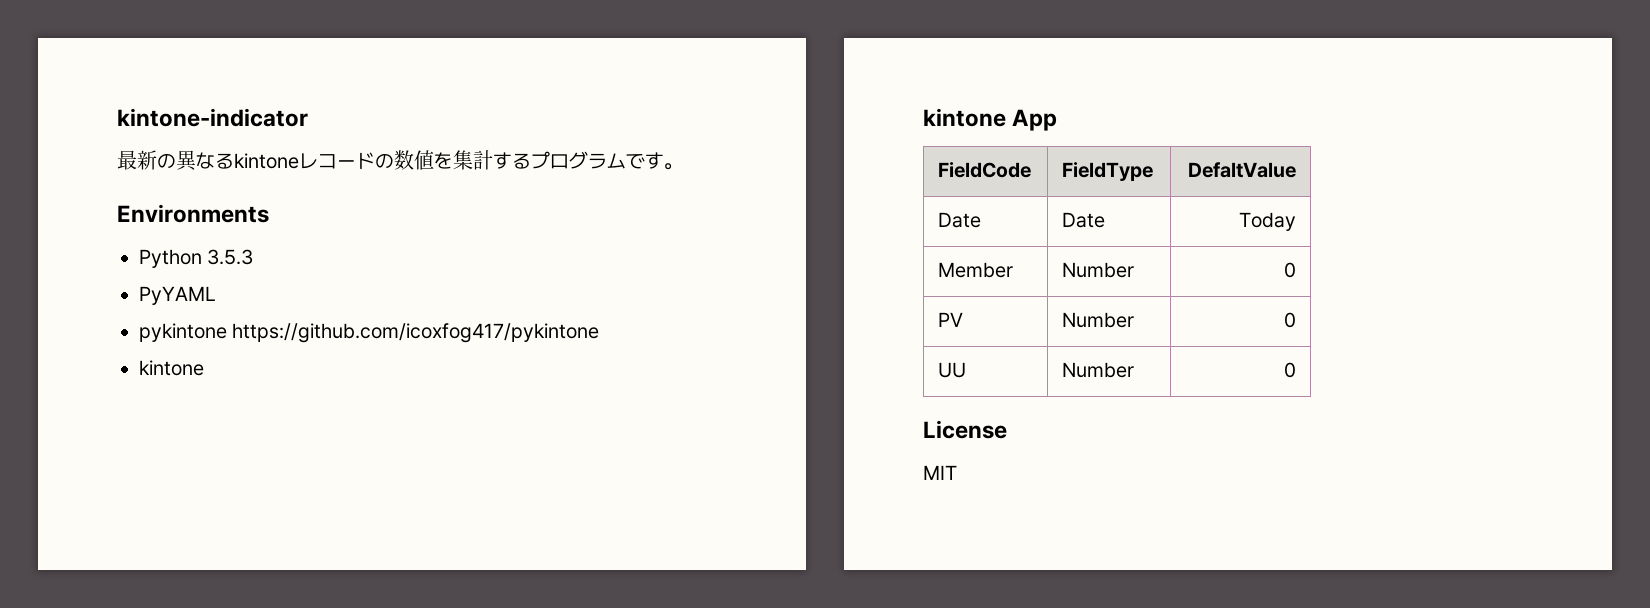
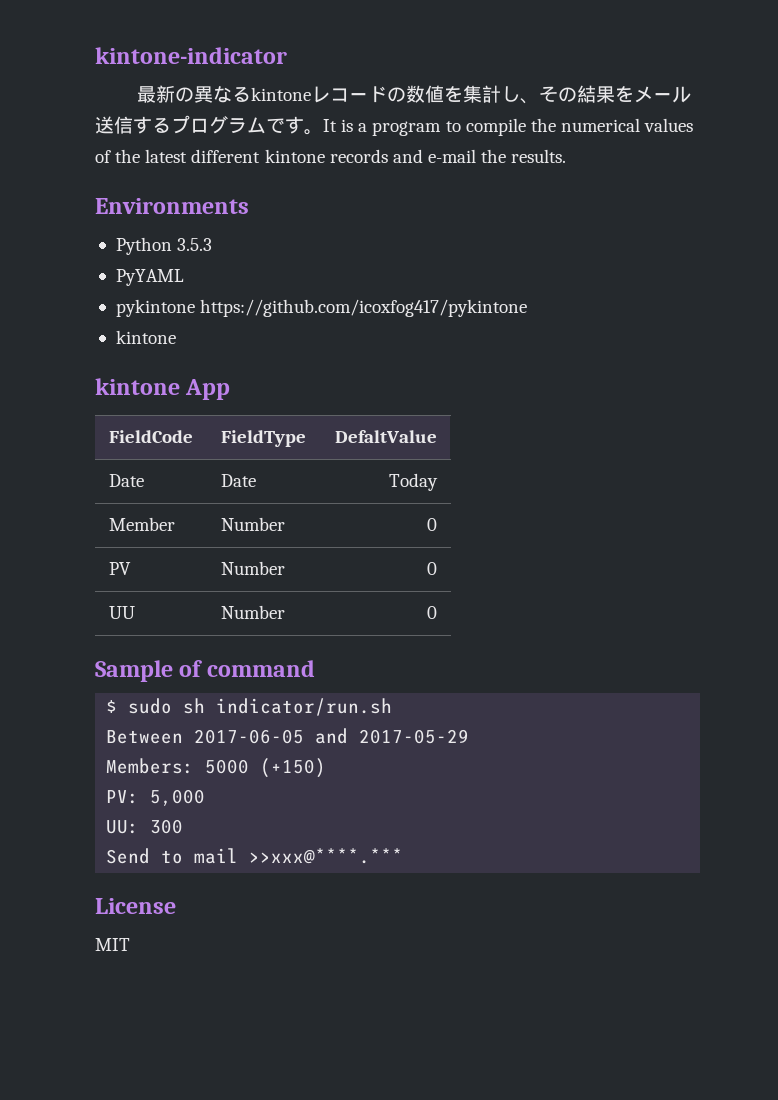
- 最新の異なるkintoneレコードの数値を集計するプログラムです。
+ 最新の異なるkintoneレコードの数値を集計し、その結果をメール送信するプログラムです。It is a program to compile the numerical values of the latest different kintone records and e-mail the results.
+ Sample of command
+ $ sudo sh indicator/run.sh
+ Between 2017-06-05 and 2017-05-29
+ Members: 5000 (+150)
+ PV: 5,000
+ UU: 300
+ Send to mail >>xxx@****.***

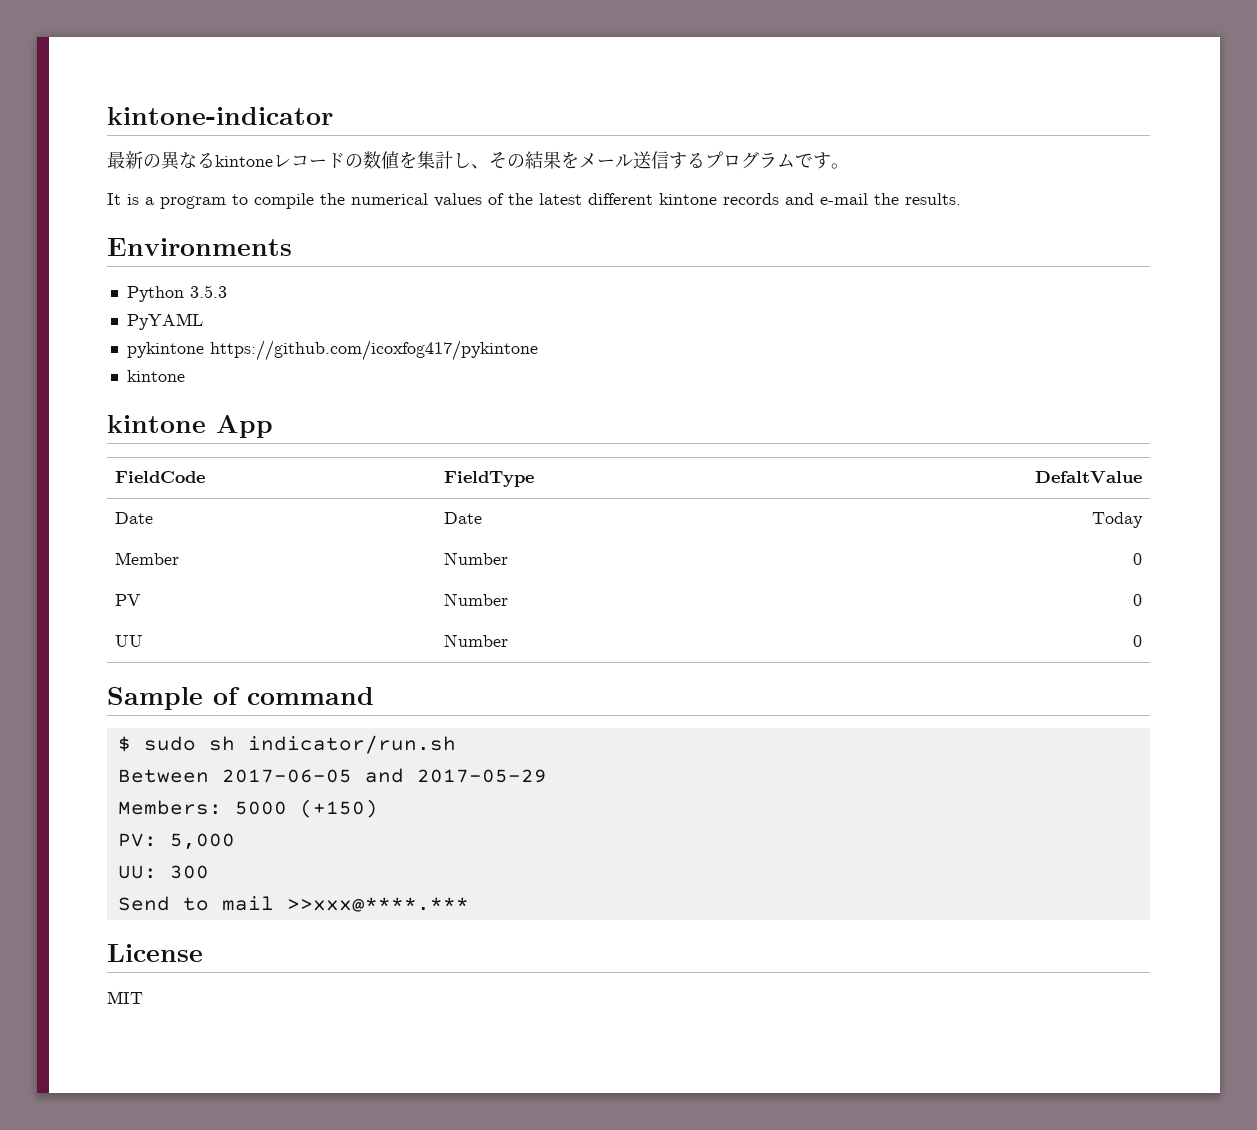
- 最新の異なるkintoneレコードの数値を集計し、その結果をメール送信するプログラムです。It is a program to compile the numerical values of the latest different kintone records and e-mail the results.
+ 最新の異なるkintoneレコードの数値を集計し、その結果をメール送信するプログラムです。
+ It is a program to compile the numerical values of the latest different kintone records and e-mail the results.

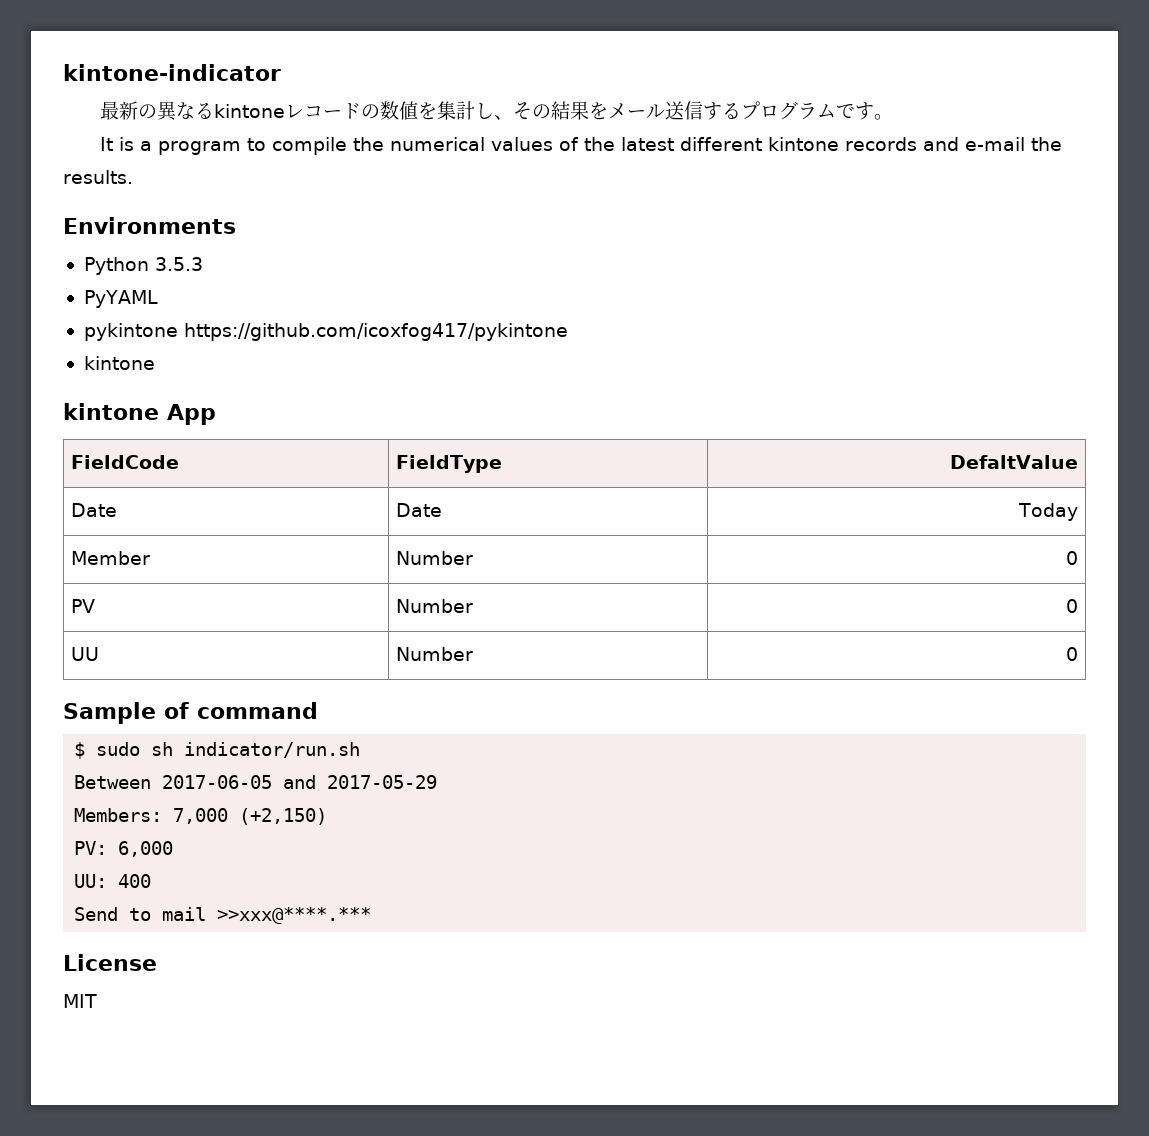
- Members: 5000 (+150)
+ Members: 7,000 (+2,150)
- PV: 5,000
+ PV: 6,000
- UU: 300
+ UU: 400

